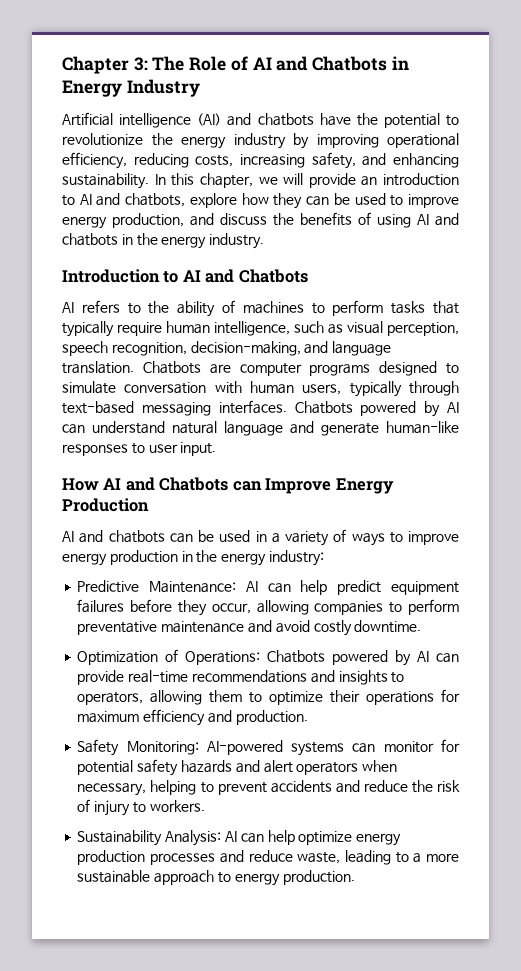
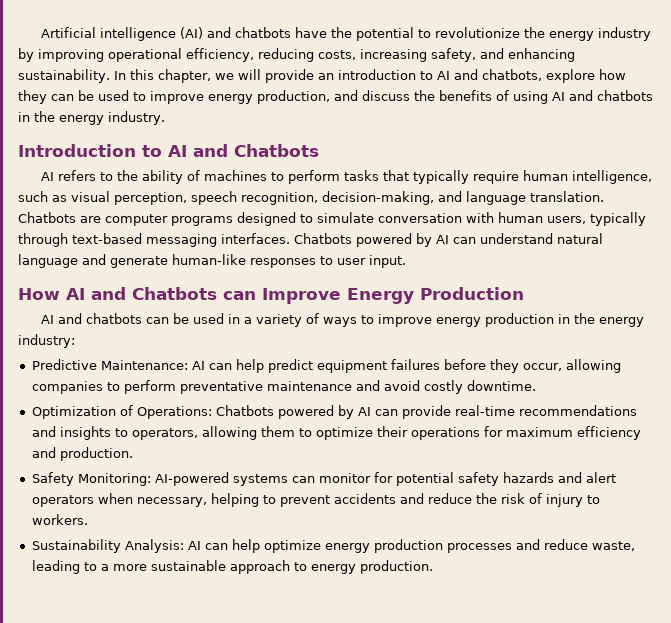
- Chapter 3: The Role of AI and Chatbots in Energy Industry

